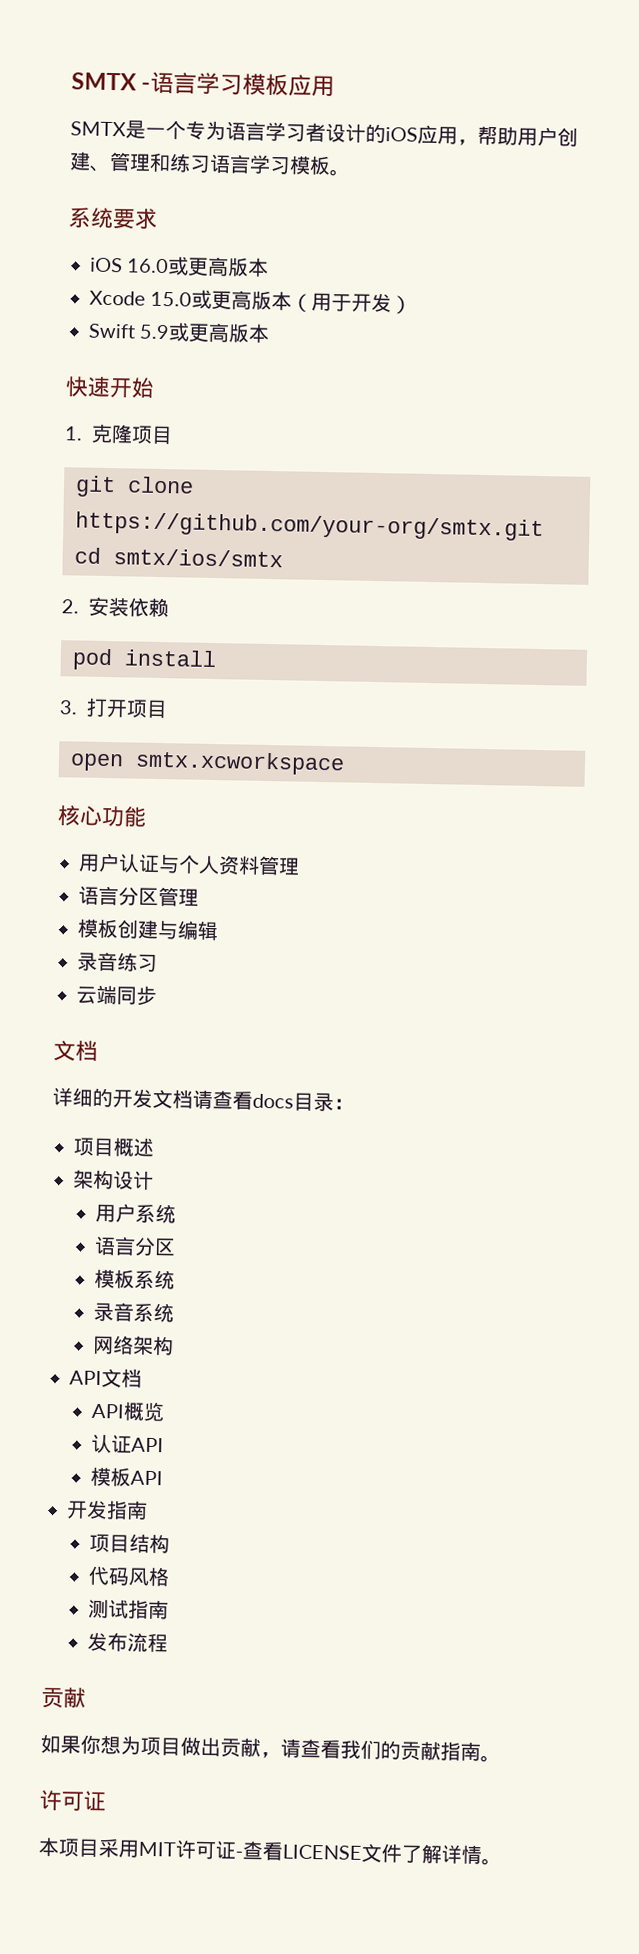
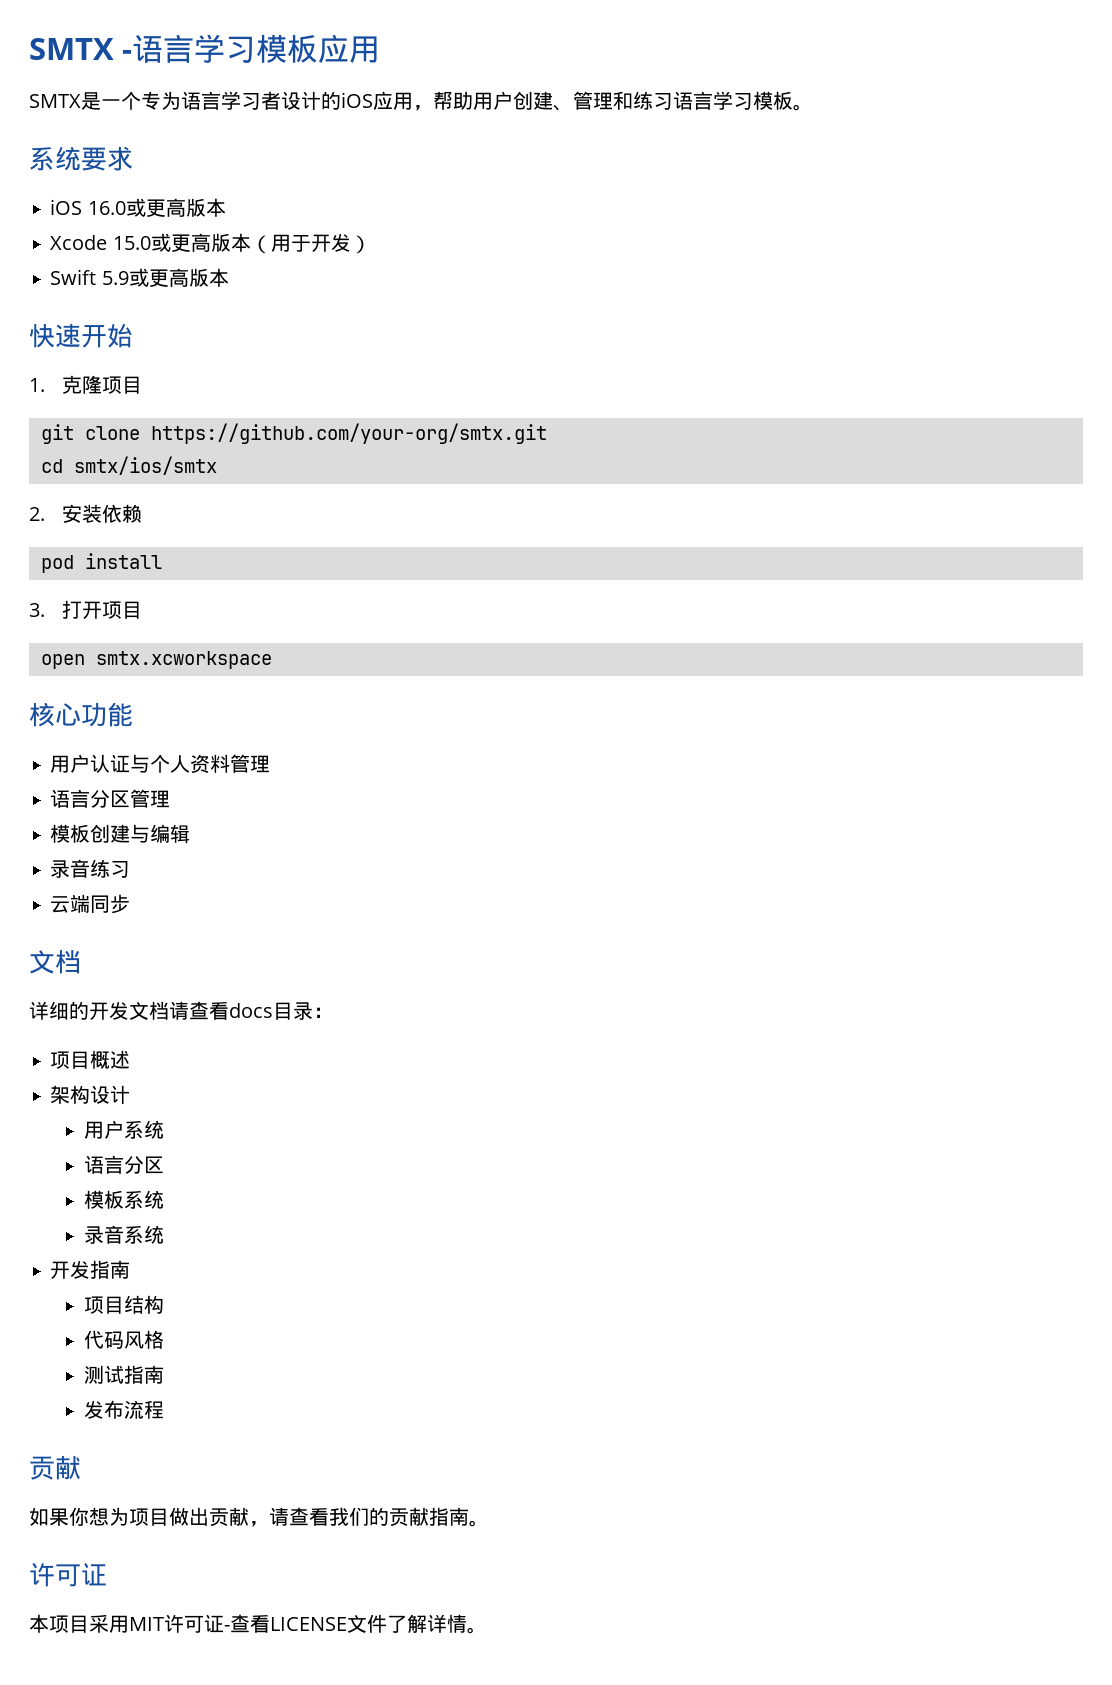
- 网络架构
- API文档
- API概览
- 认证API
- 模板API

